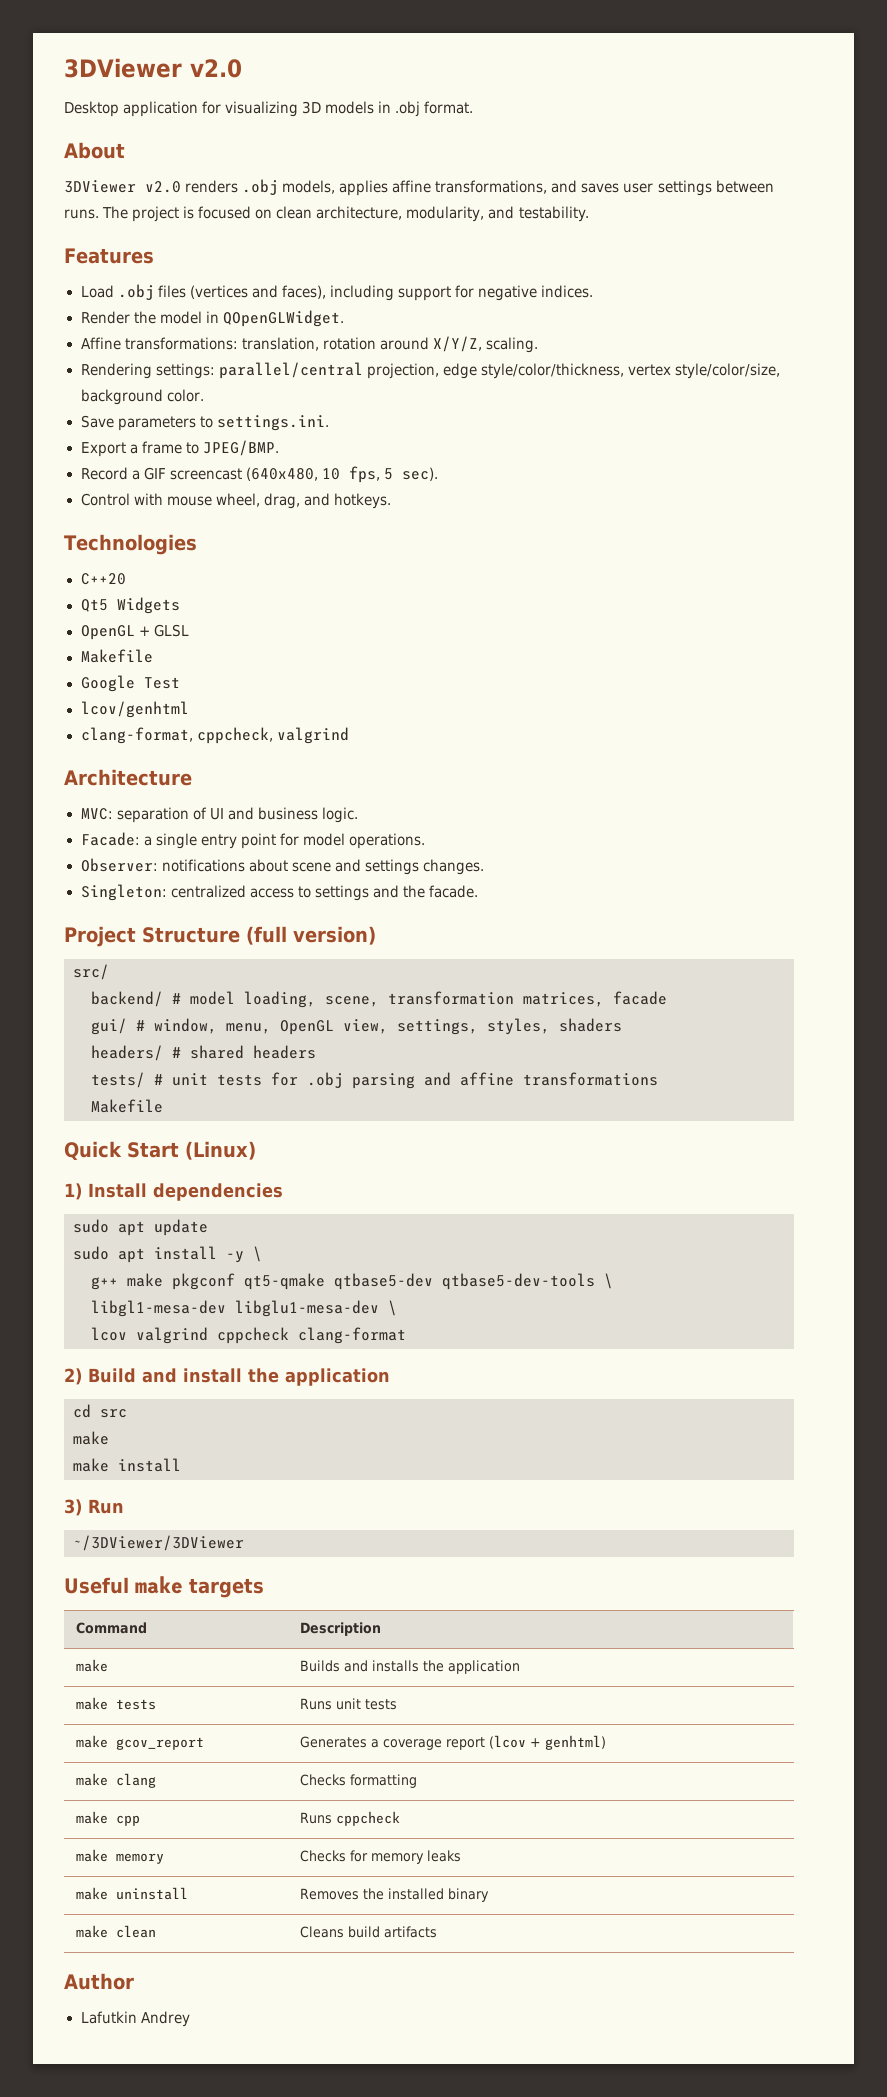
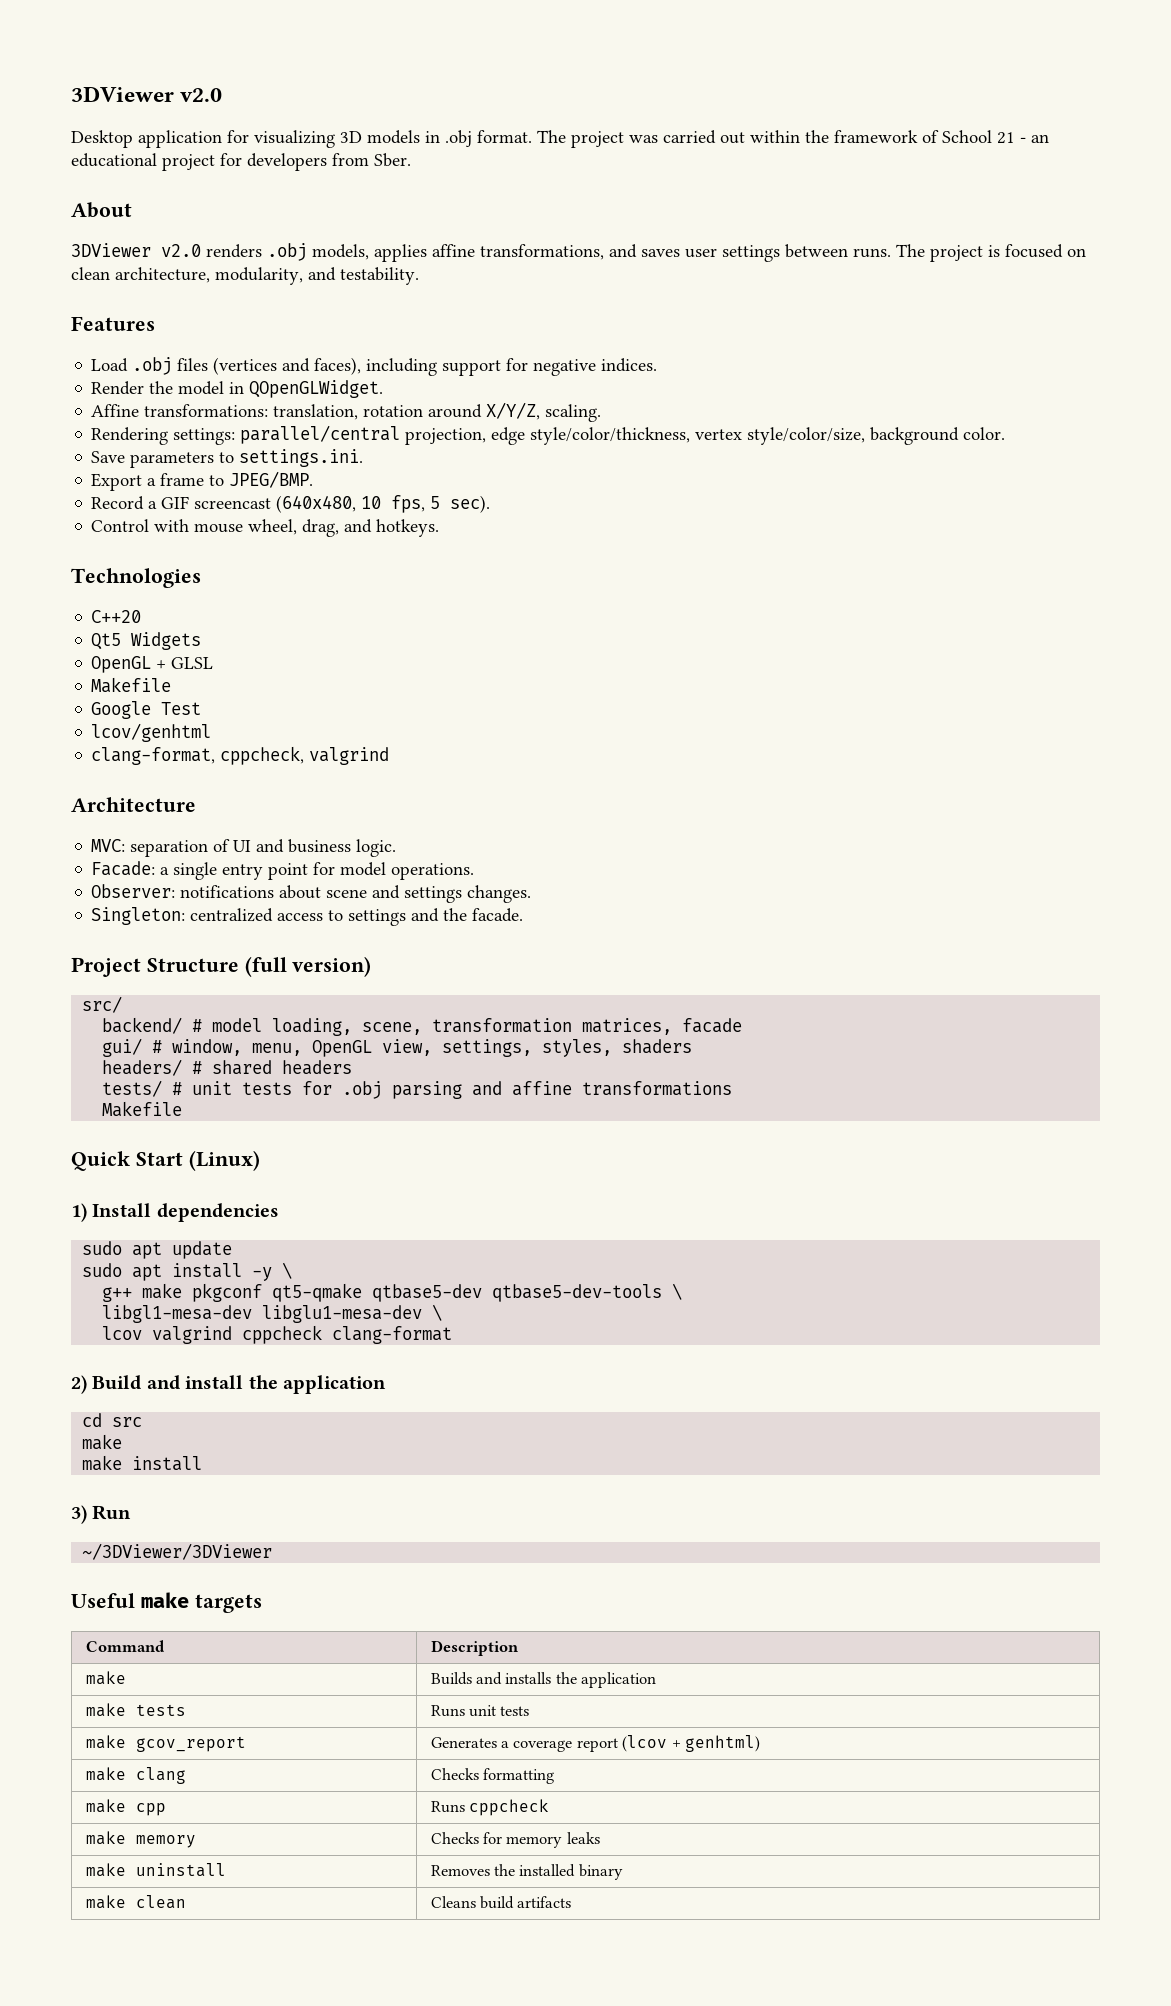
+ The project was carried out within the framework of School 21 - an educational project for developers from Sber.
- Author
- Lafutkin Andrey

